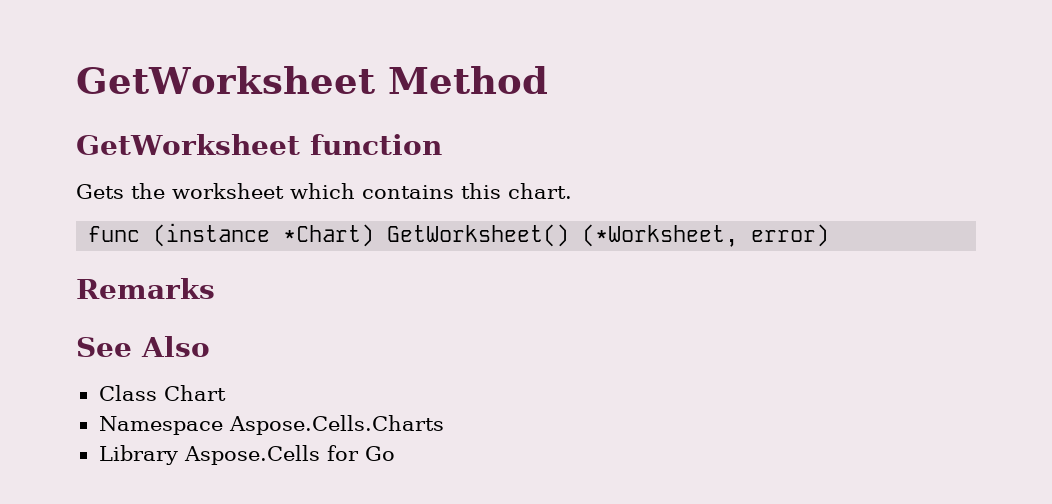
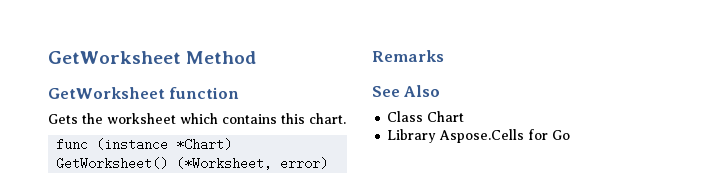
- Namespace Aspose.Cells.Charts

